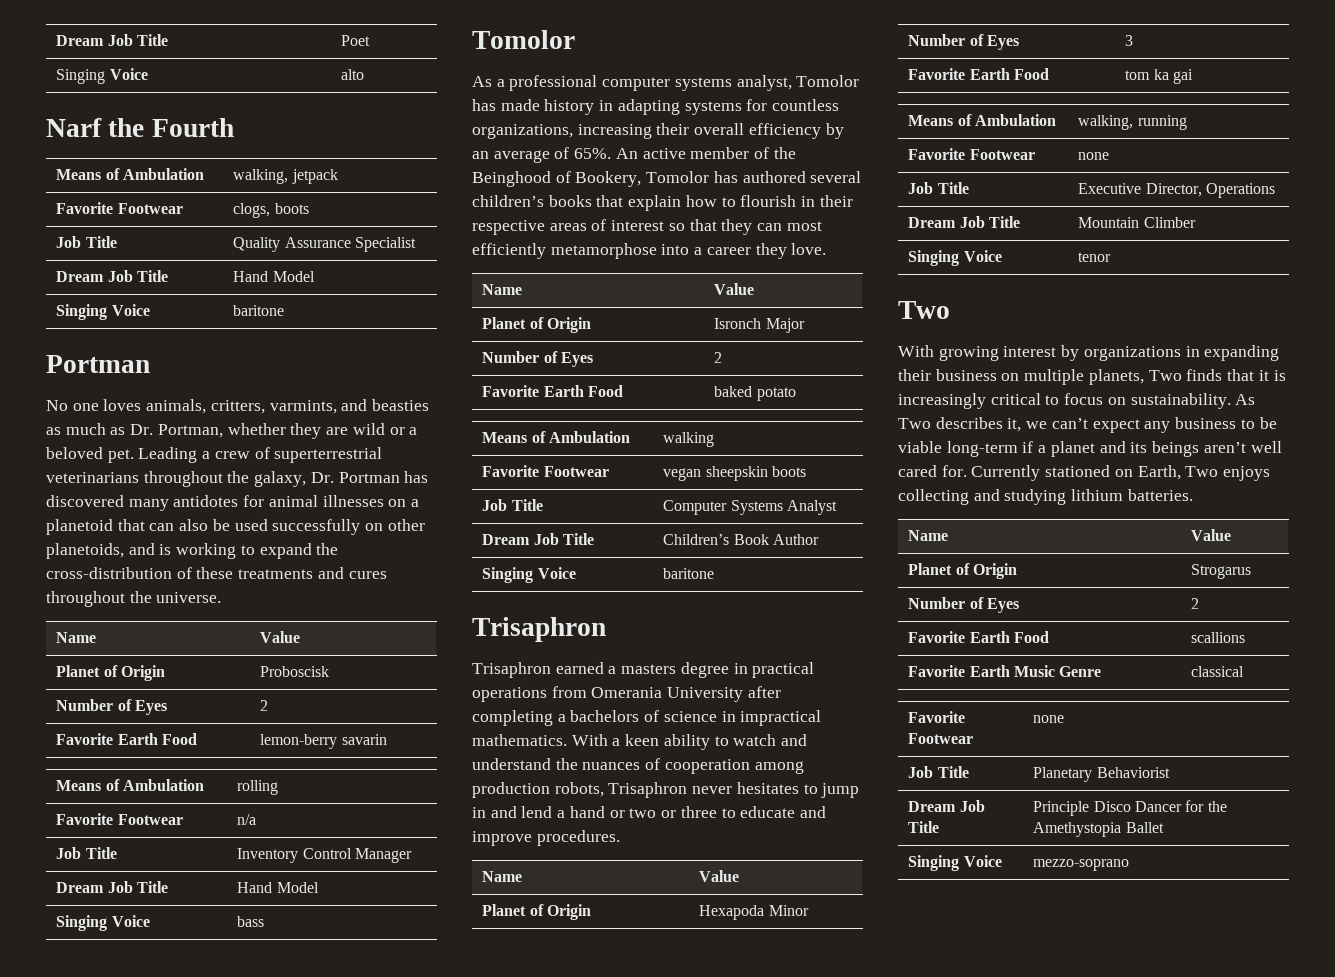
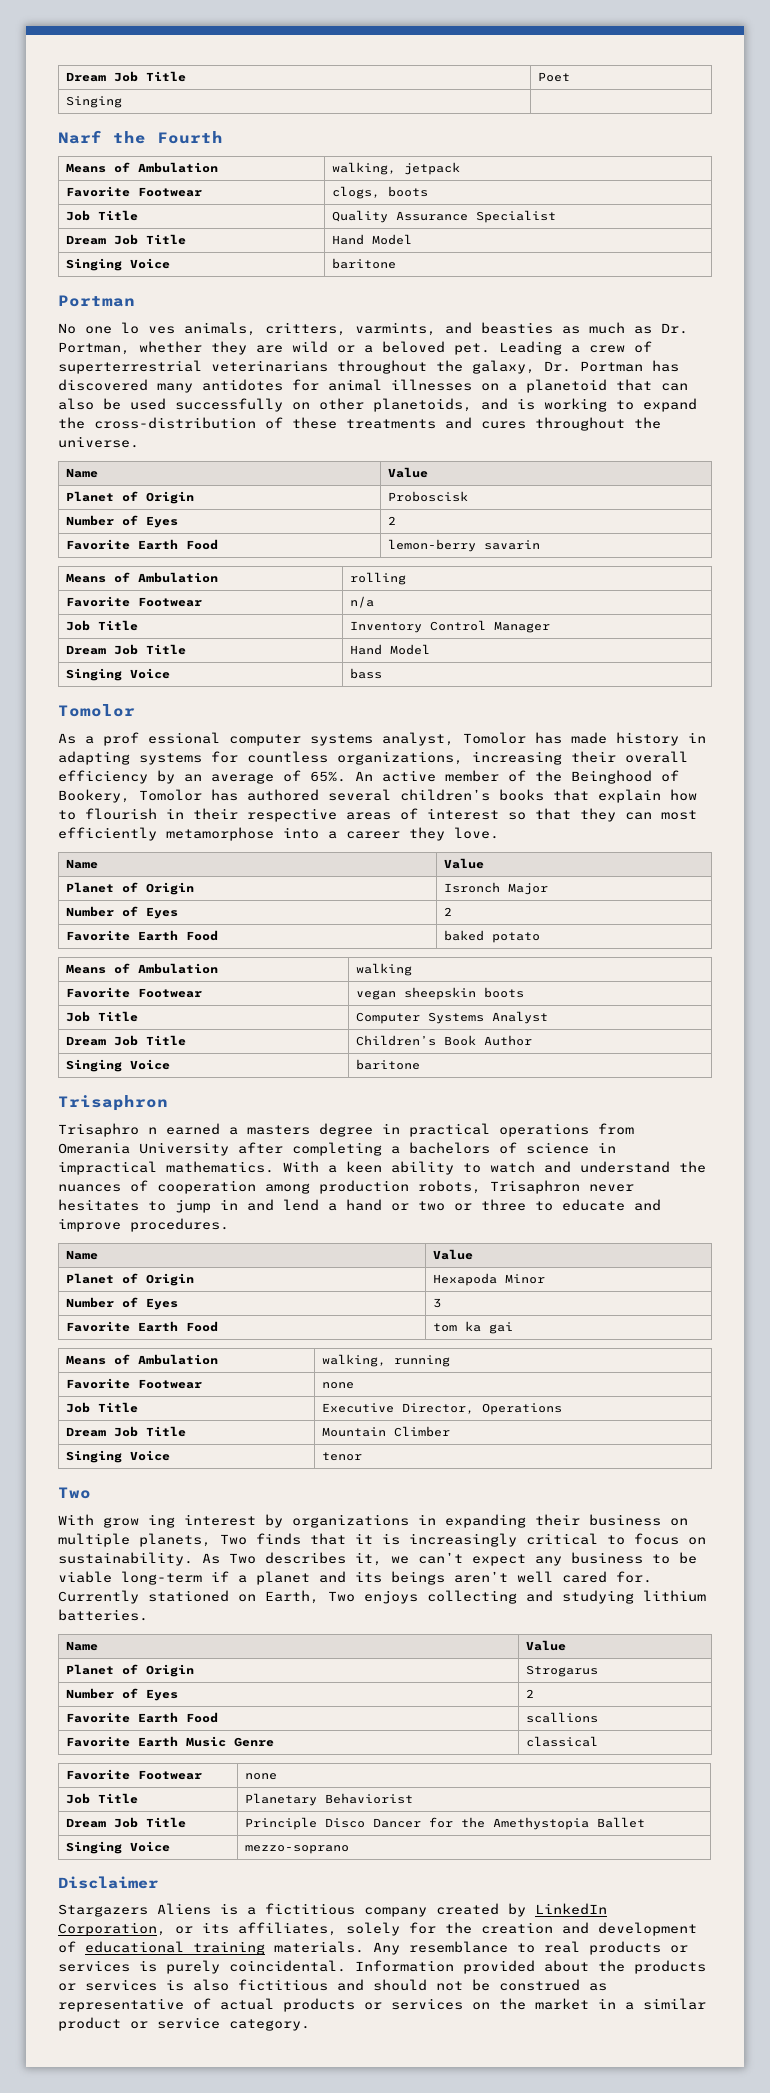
- Singing Voice | alto
+ Singing |
- No one loves animals, critters, varmints, and beasties as much as Dr. Portman, whether they are wild or a beloved pet.
+ No one lo ves animals, critters, varmints, and beasties as much as Dr. Portman, whether they are wild or a beloved pet.
- As a professional computer systems analyst, Tomolor has made history in adapting systems for countless organizations, increasing their overall efficiency by an average of 65%.
+ As a prof essional computer systems analyst, Tomolor has made history in adapting systems for countless organizations, increasing their overall efficiency by an average of 65%.
- Trisaphron earned a masters degree in practical operations from Omerania University after completing a bachelors of science in impractical mathematics.
+ Trisaphro n earned a masters degree in practical operations from Omerania University after completing a bachelors of science in impractical mathematics.
- With growing interest by organizations in expanding their business on multiple planets, Two finds that it is increasingly critical to focus on sustainability.
+ With grow ing interest by organizations in expanding their business on multiple planets, Two finds that it is increasingly critical to focus on sustainability.
+ Disclaimer
+ Stargazers Aliens is a fictitious company created by LinkedIn Corporation, or its affiliates, solely for the creation and development of educational training materials. Any resemblance to real products or services is purely coincidental. Information provided about the products or services is also fictitious and should not be construed as representative of actual products or services on the market in a similar product or service category.

